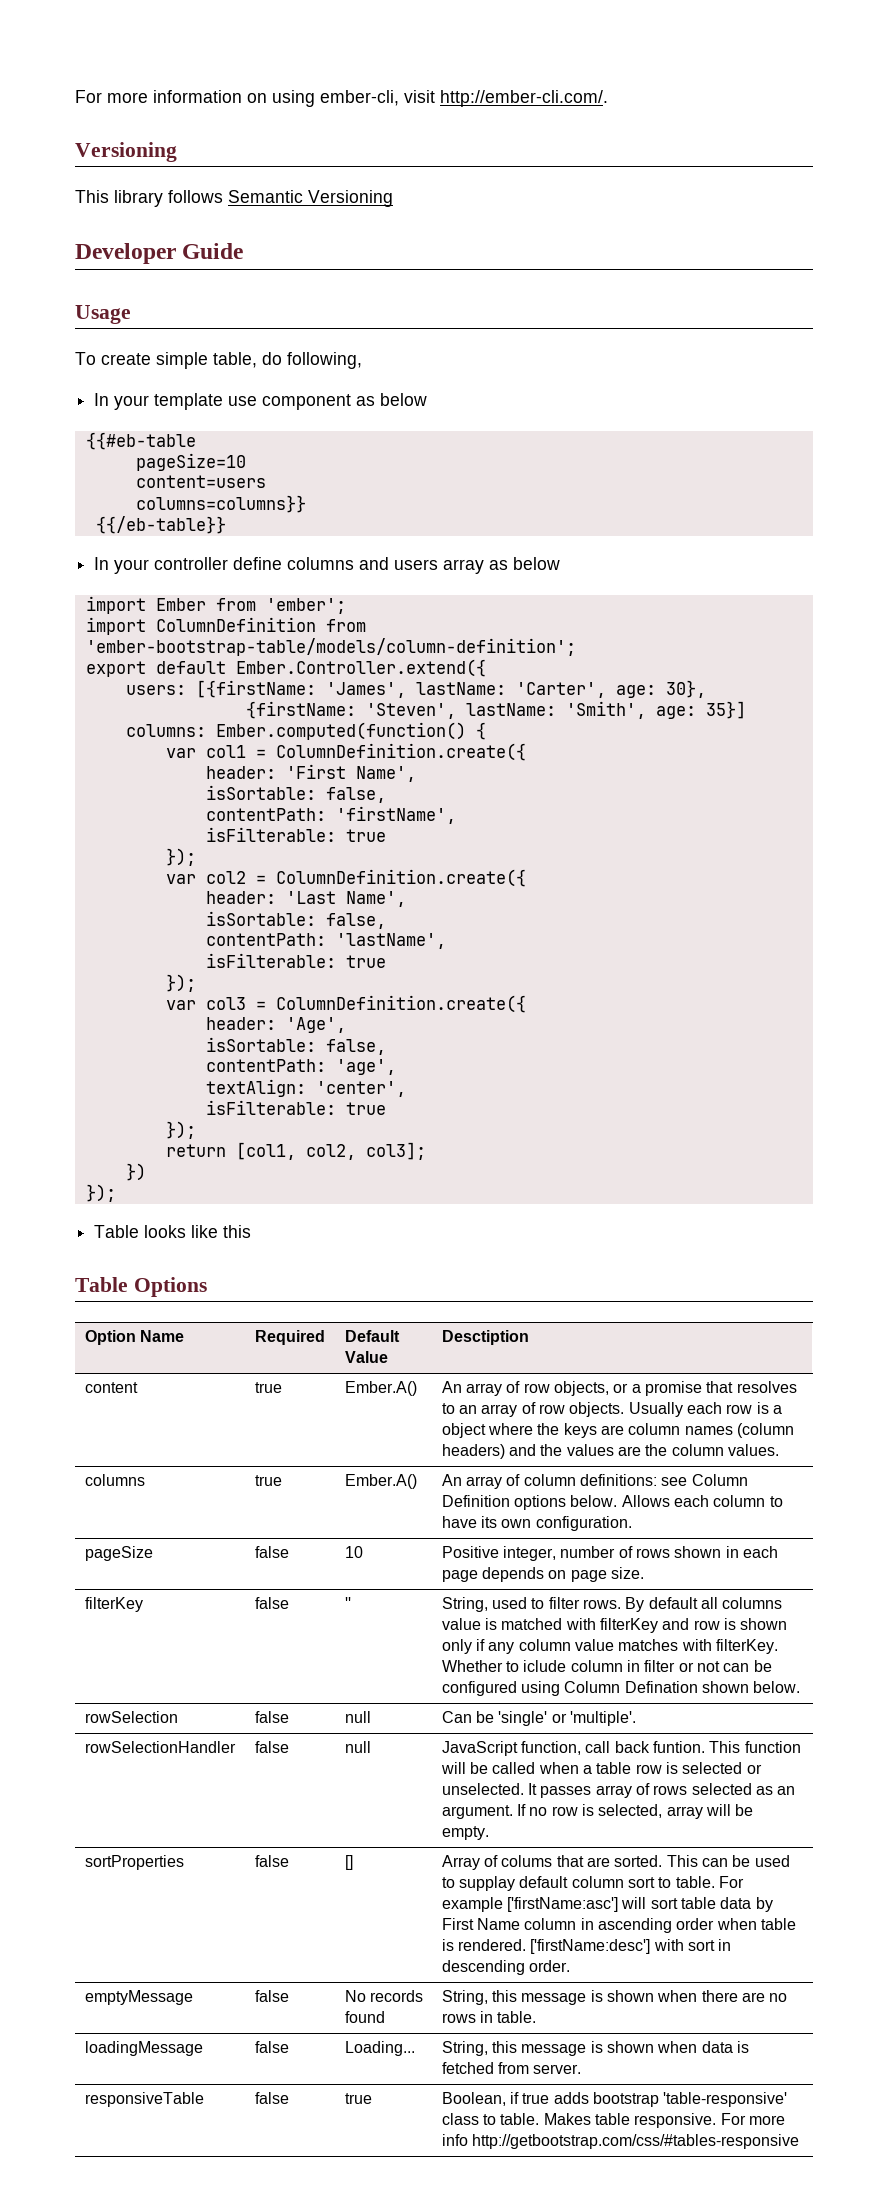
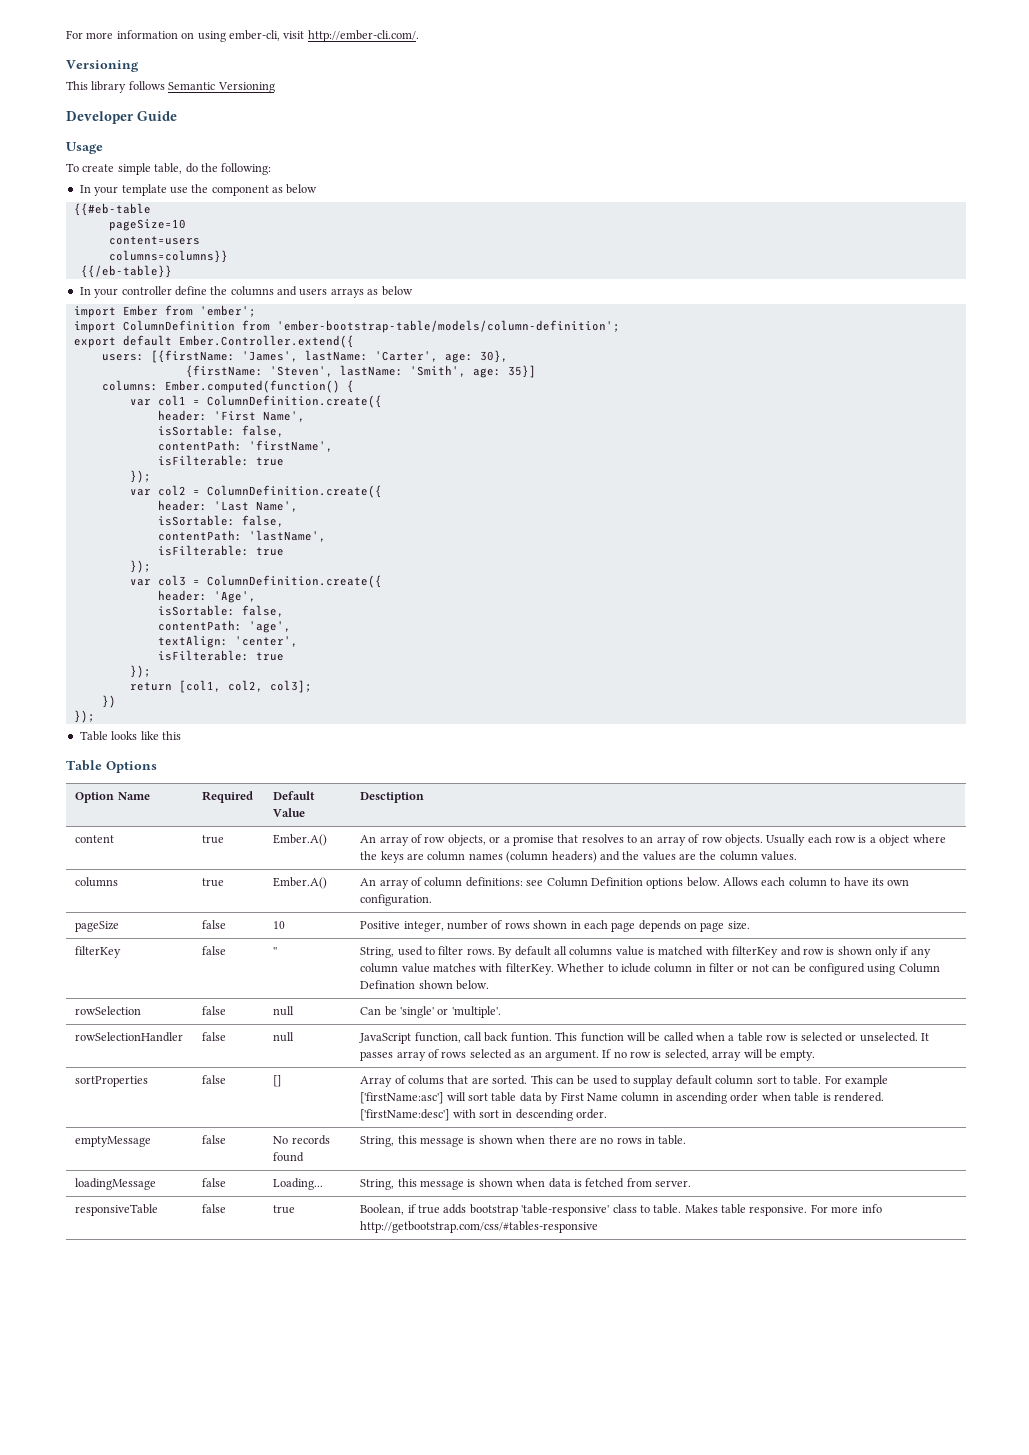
- To create simple table, do following,
+ To create simple table, do the following:
- In your template use component as below
+ In your template use the component as below
- In your controller define columns and users array as below
+ In your controller define the columns and users arrays as below

